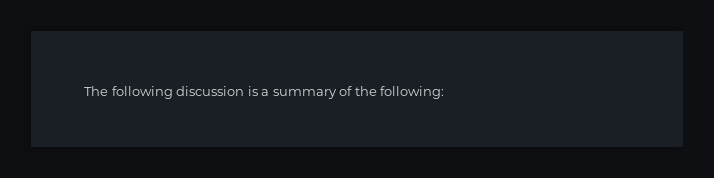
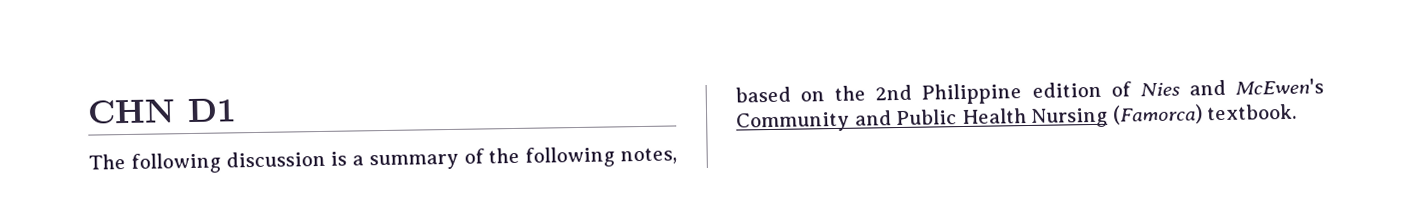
+ CHN D1
- The following discussion is a summary of the following:
+ The following discussion is a summary of the following notes, based on the 2nd Philippine edition of Nies and McEwen's Community and Public Health Nursing (Famorca) textbook.

